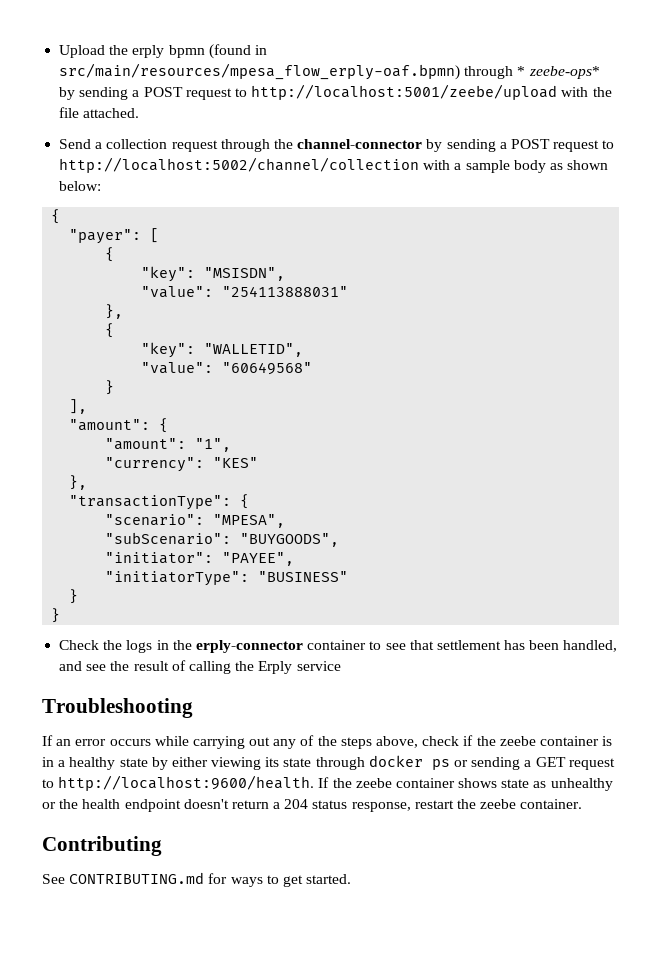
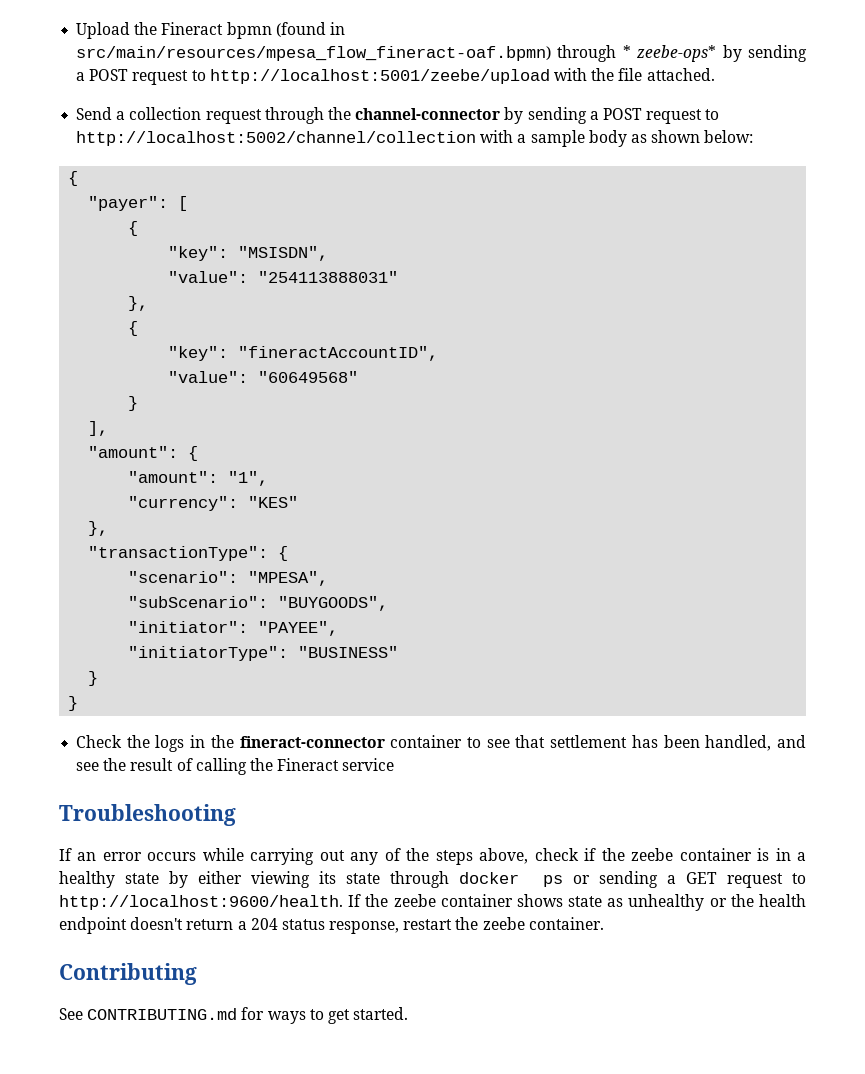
- Upload the erply bpmn (found in src/main/resources/mpesa_flow_erply-oaf.bpmn) through * zeebe-ops* by sending a POST request to http://localhost:5001/zeebe/upload with the file attached.
+ Upload the Fineract bpmn (found in src/main/resources/mpesa_flow_fineract-oaf.bpmn) through * zeebe-ops* by sending a POST request to http://localhost:5001/zeebe/upload with the file attached.
- "key": "WALLETID",
+ "key": "fineractAccountID",
- Check the logs in the erply-connector container to see that settlement has been handled, and see the result of calling the Erply service
+ Check the logs in the fineract-connector container to see that settlement has been handled, and see the result of calling the Fineract service

